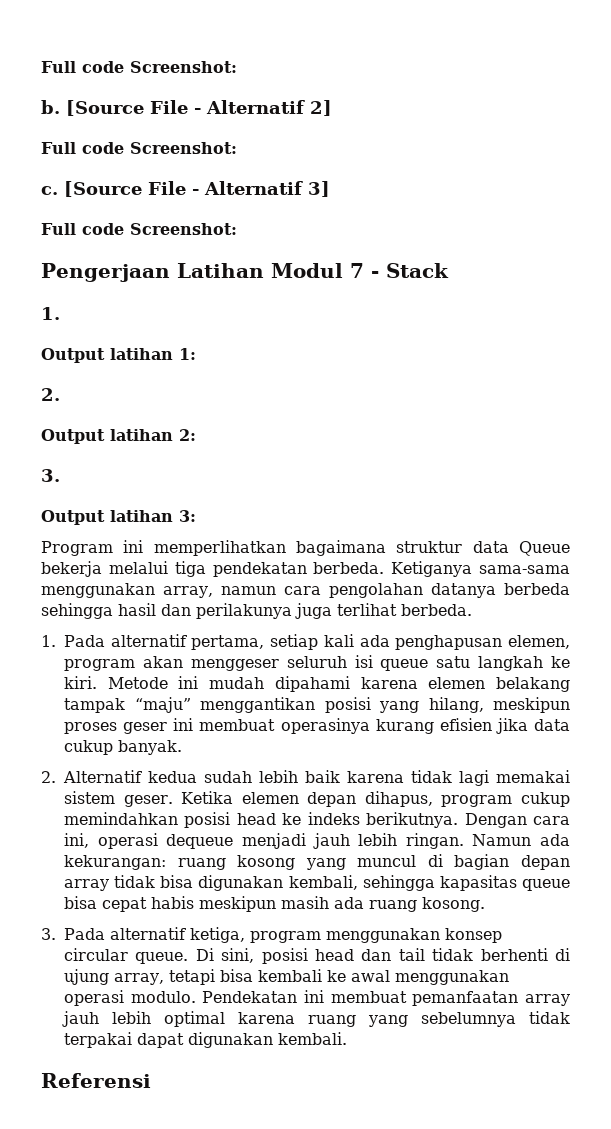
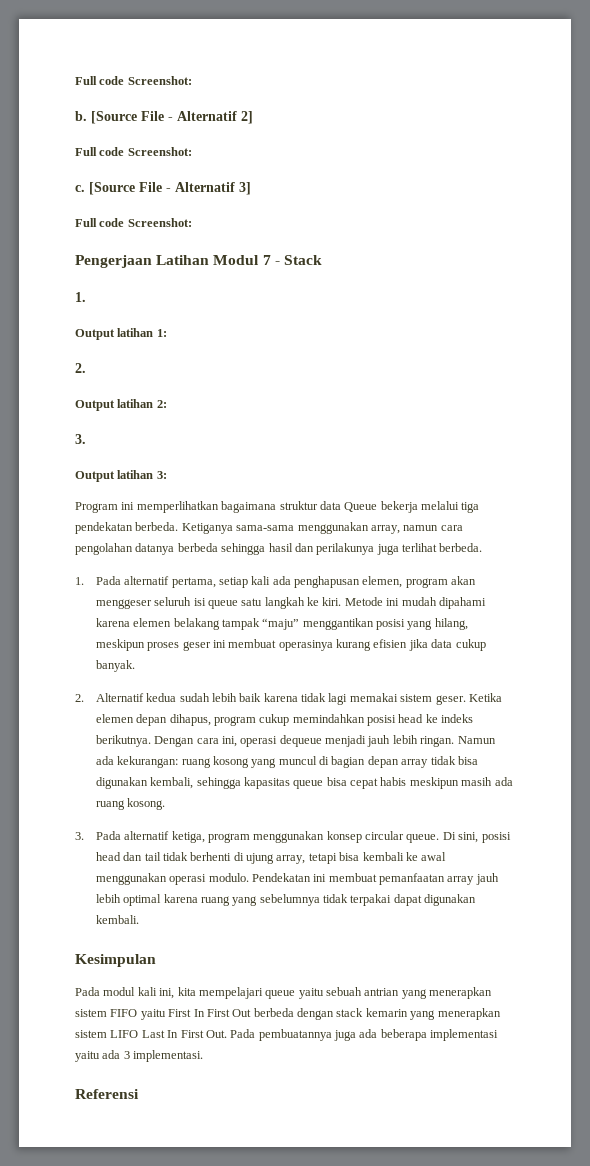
+ Kesimpulan
+ Pada modul kali ini, kita mempelajari queue yaitu sebuah antrian yang menerapkan sistem FIFO yaitu First In First Out berbeda dengan stack kemarin yang menerapkan sistem LIFO Last In First Out. Pada pembuatannya juga ada beberapa implementasi yaitu ada 3 implementasi.

